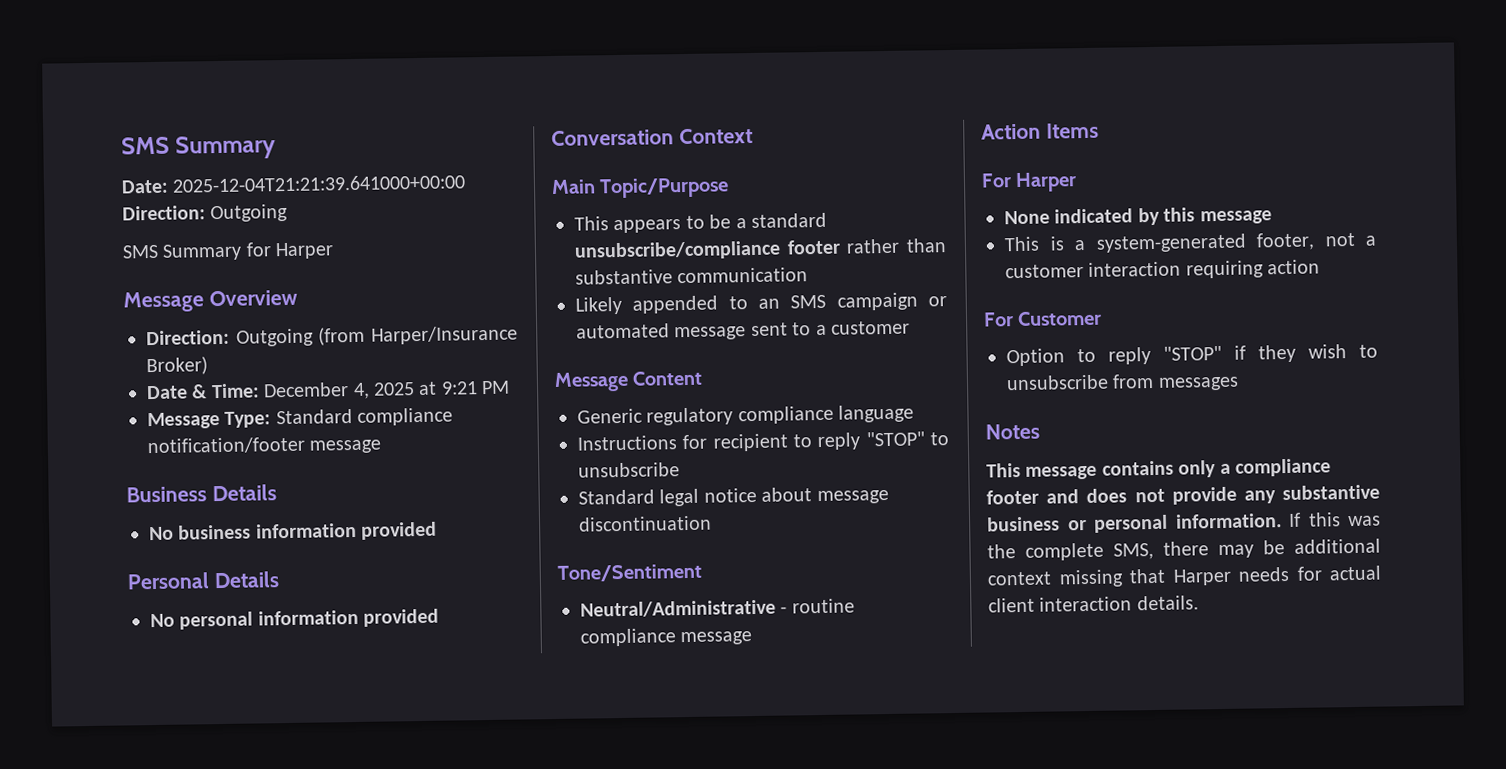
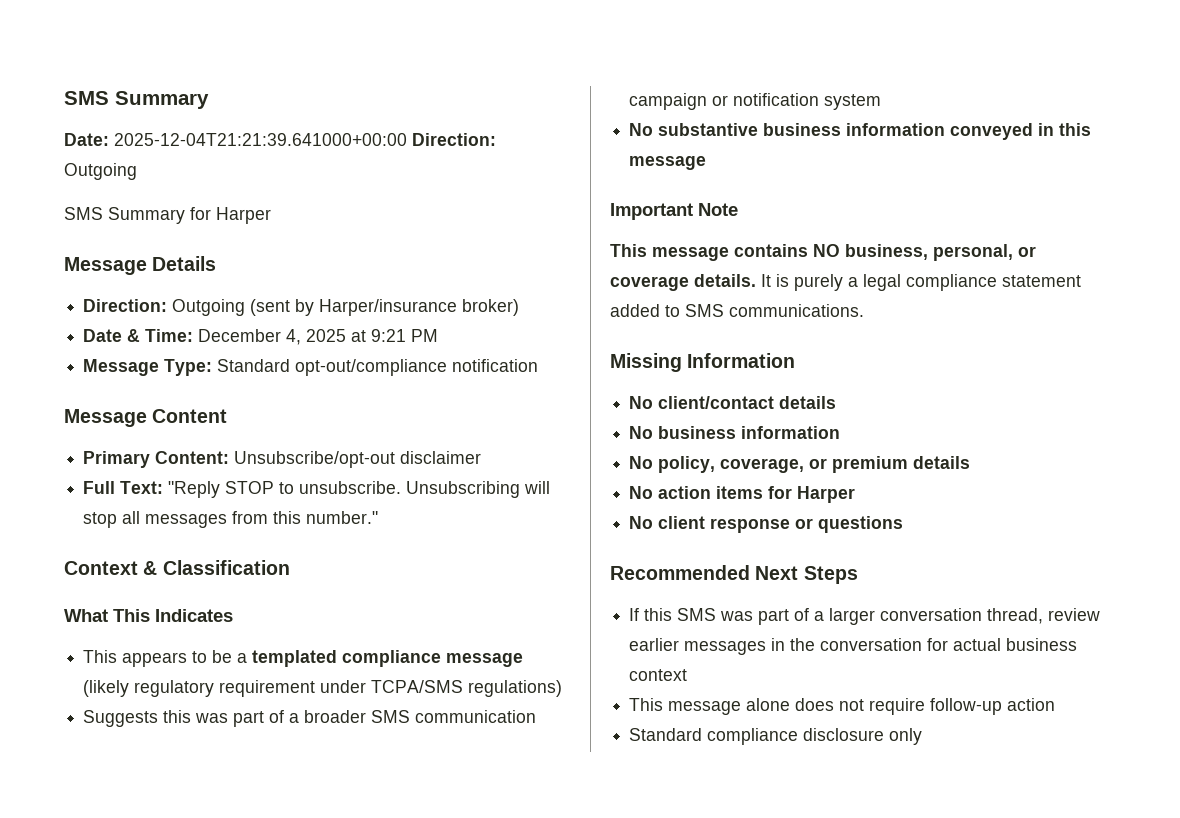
- Message Overview
- Direction: Outgoing (from Harper/Insurance Broker)
+ Message Details
+ Direction: Outgoing (sent by Harper/insurance broker)
- Message Type: Standard compliance notification/footer message
- Business Details
- No business information provided
- Personal Details
- No personal information provided
- Conversation Context
- Main Topic/Purpose
+ Message Type: Standard opt-out/compliance notification
+ Message Content
+ Primary Content: Unsubscribe/opt-out disclaimer
+ Full Text: "Reply STOP to unsubscribe. Unsubscribing will stop all messages from this number."
+ Context & Classification
+ What This Indicates
- This appears to be a standard unsubscribe/compliance footer rather than substantive communication
- Likely appended to an SMS campaign or automated message sent to a customer
- Message Content
- Generic regulatory compliance language
- Instructions for recipient to reply "STOP" to unsubscribe
- Standard legal notice about message discontinuation
- Tone/Sentiment
- Neutral/Administrative - routine compliance message
- Action Items
- For Harper
- None indicated by this message
- This is a system-generated footer, not a customer interaction requiring action
- For Customer
- Option to reply "STOP" if they wish to unsubscribe from messages
- Notes
- This message contains only a compliance footer and does not provide any substantive business or personal information. If this was the complete SMS, there may be additional context missing that Harper needs for actual client interaction details.
+ This appears to be a templated compliance message (likely regulatory requirement under TCPA/SMS regulations)
+ Suggests this was part of a broader SMS communication campaign or notification system
+ No substantive business information conveyed in this message
+ Important Note
+ This message contains NO business, personal, or coverage details. It is purely a legal compliance statement added to SMS communications.
+ Missing Information
+ No client/contact details
+ No business information
+ No policy, coverage, or premium details
+ No action items for Harper
+ No client response or questions
+ Recommended Next Steps
+ If this SMS was part of a larger conversation thread, review earlier messages in the conversation for actual business context
+ This message alone does not require follow-up action
+ Standard compliance disclosure only

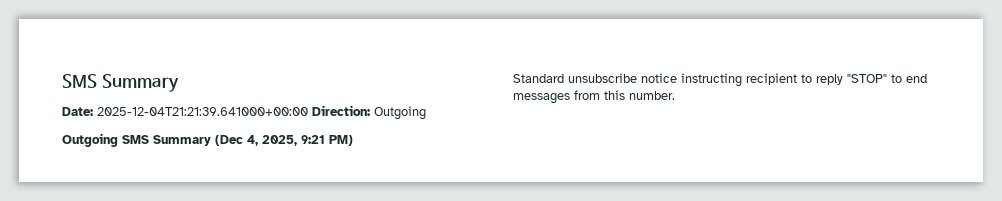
- SMS Summary for Harper
- Message Details
- Direction: Outgoing (sent by Harper/insurance broker)
- Date & Time: December 4, 2025 at 9:21 PM
- Message Type: Standard opt-out/compliance notification
- Message Content
- Primary Content: Unsubscribe/opt-out disclaimer
- Full Text: "Reply STOP to unsubscribe. Unsubscribing will stop all messages from this number."
- Context & Classification
- What This Indicates
- This appears to be a templated compliance message (likely regulatory requirement under TCPA/SMS regulations)
- Suggests this was part of a broader SMS communication campaign or notification system
- No substantive business information conveyed in this message
- Important Note
- This message contains NO business, personal, or coverage details. It is purely a legal compliance statement added to SMS communications.
- Missing Information
- No client/contact details
- No business information
- No policy, coverage, or premium details
- No action items for Harper
- No client response or questions
- Recommended Next Steps
- If this SMS was part of a larger conversation thread, review earlier messages in the conversation for actual business context
- This message alone does not require follow-up action
- Standard compliance disclosure only
+ Outgoing SMS Summary (Dec 4, 2025, 9:21 PM)
+ Standard unsubscribe notice instructing recipient to reply "STOP" to end messages from this number.

